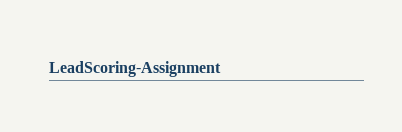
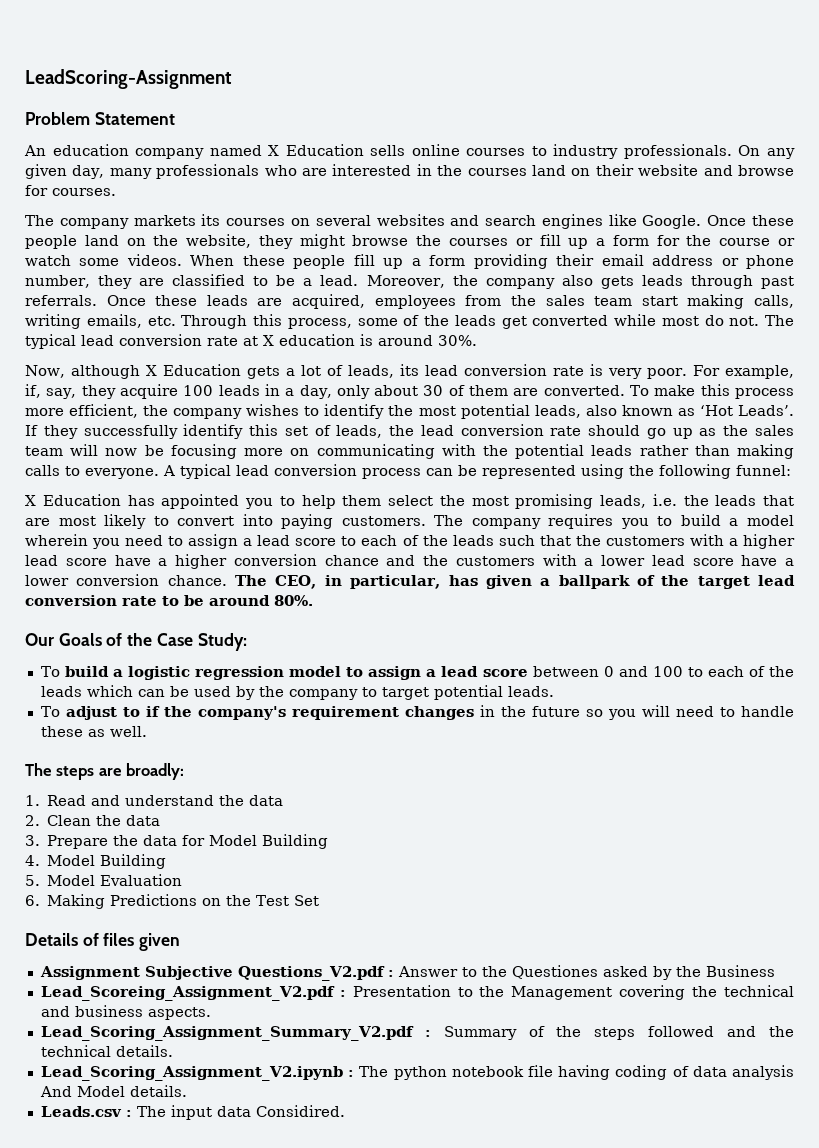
+ Problem Statement
+ An education company named X Education sells online courses to industry professionals. On any given day, many professionals who are interested in the courses land on their website and browse for courses.
+ The company markets its courses on several websites and search engines like Google. Once these people land on the website, they might browse the courses or fill up a form for the course or watch some videos. When these people fill up a form providing their email address or phone number, they are classified to be a lead. Moreover, the company also gets leads through past referrals. Once these leads are acquired, employees from the sales team start making calls, writing emails, etc. Through this process, some of the leads get converted while most do not. The typical lead conversion rate at X education is around 30%.
+ Now, although X Education gets a lot of leads, its lead conversion rate is very poor. For example, if, say, they acquire 100 leads in a day, only about 30 of them are converted. To make this process more efficient, the company wishes to identify the most potential leads, also known as ‘Hot Leads’. If they successfully identify this set of leads, the lead conversion rate should go up as the sales team will now be focusing more on communicating with the potential leads rather than making calls to everyone. A typical lead conversion process can be represented using the following funnel:
+ X Education has appointed you to help them select the most promising leads, i.e. the leads that are most likely to convert into paying customers. The company requires you to build a model wherein you need to assign a lead score to each of the leads such that the customers with a higher lead score have a higher conversion chance and the customers with a lower lead score have a lower conversion chance. The CEO, in particular, has given a ballpark of the target lead conversion rate to be around 80%.
+ Our Goals of the Case Study:
+ To build a logistic regression model to assign a lead score between 0 and 100 to each of the leads which can be used by the company to target potential leads.
+ To adjust to if the company's requirement changes in the future so you will need to handle these as well.
+ The steps are broadly:
+ 1. Read and understand the data
+ 2. Clean the data
+ 3. Prepare the data for Model Building
+ 4. Model Building
+ 5. Model Evaluation
+ 6. Making Predictions on the Test Set
+ Details of files given
+ Assignment Subjective Questions_V2.pdf : Answer to the Questiones asked by the Business
+ Lead_Scoreing_Assignment_V2.pdf : Presentation to the Management covering the technical and business aspects.
+ Lead_Scoring_Assignment_Summary_V2.pdf : Summary of the steps followed and the technical details.
+ Lead_Scoring_Assignment_V2.ipynb : The python notebook file having coding of data analysis And Model details.
+ Leads.csv : The input data Considired.

